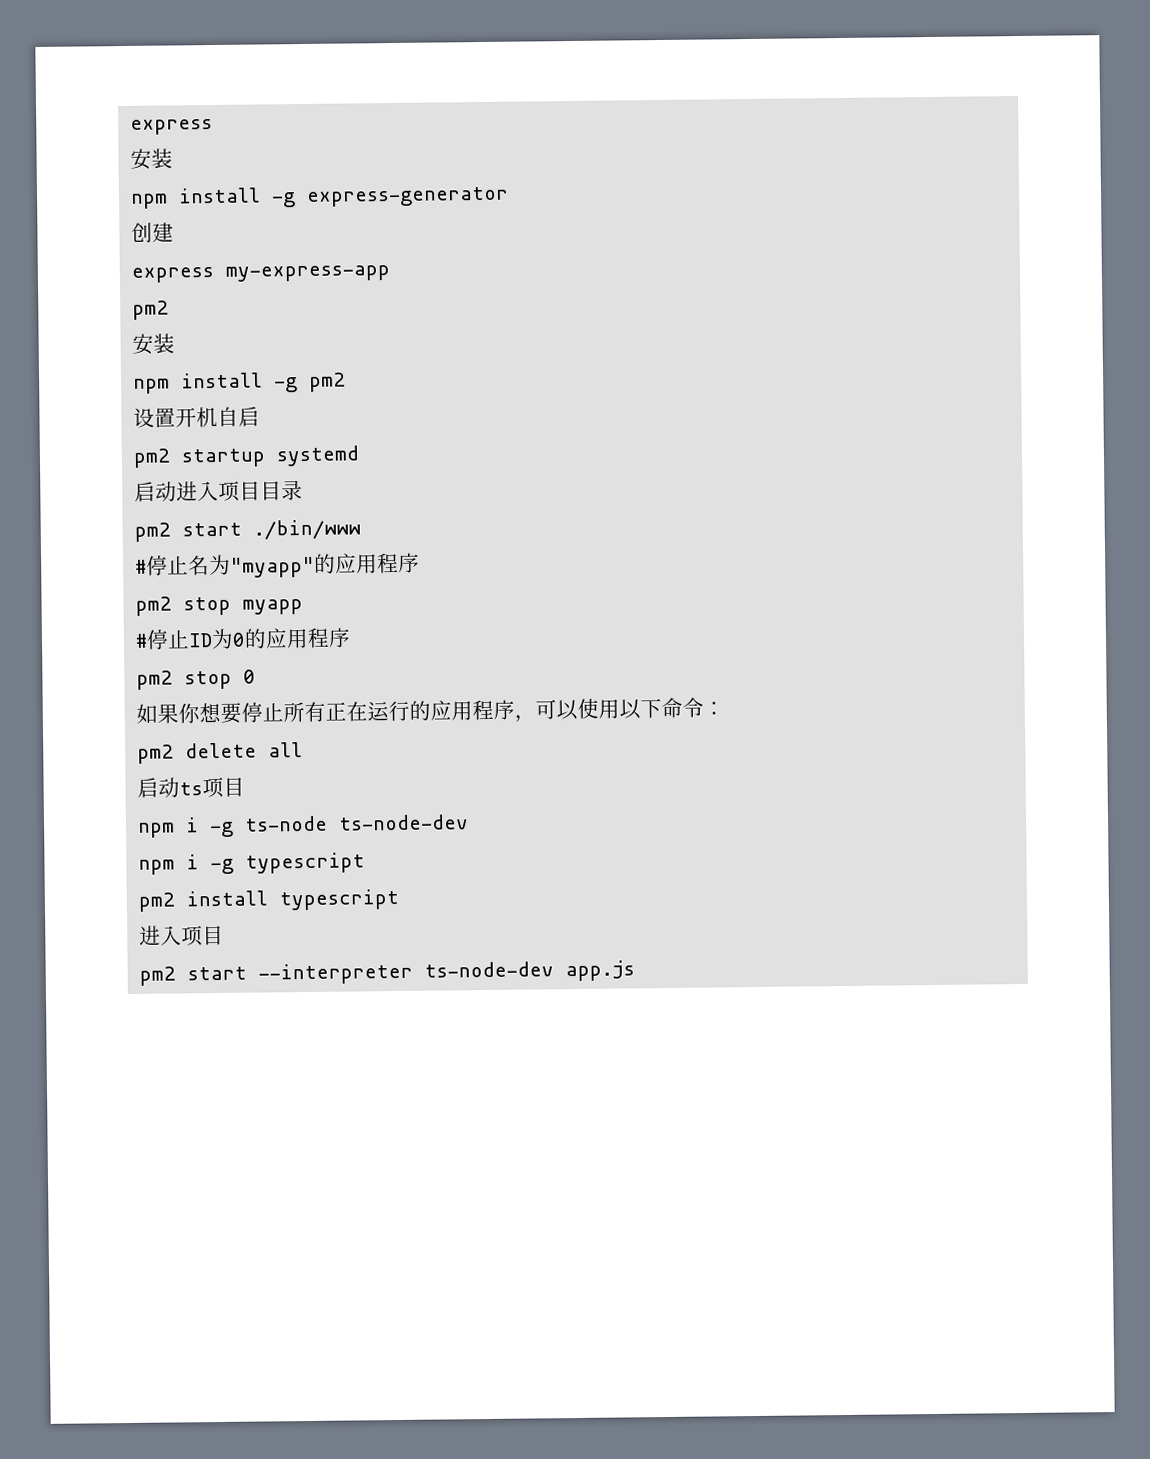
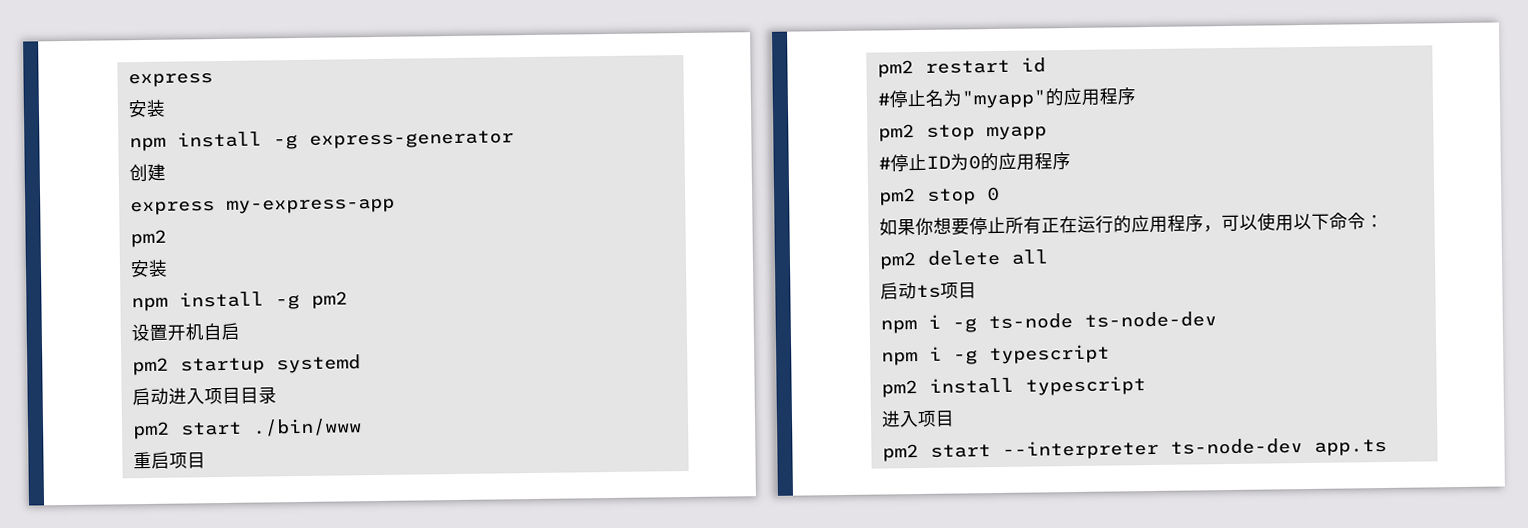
+ 重启项目
+ pm2 restart id
- pm2 start --interpreter ts-node-dev app.js
+ pm2 start --interpreter ts-node-dev app.ts

